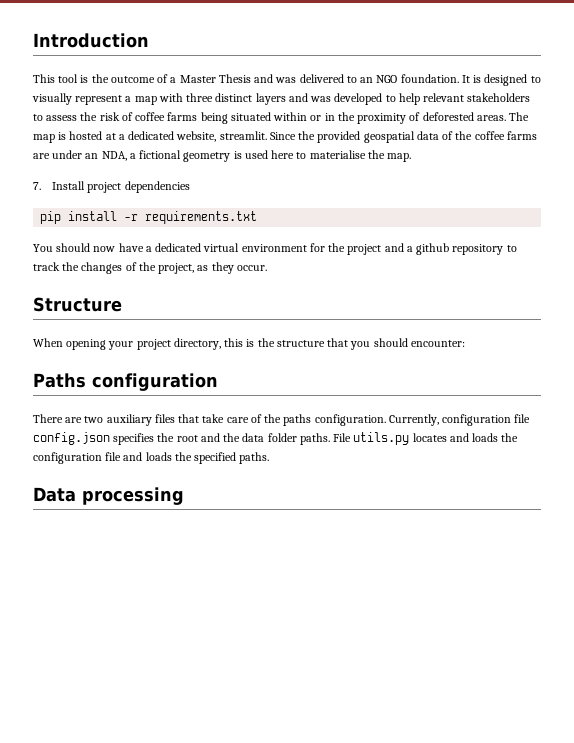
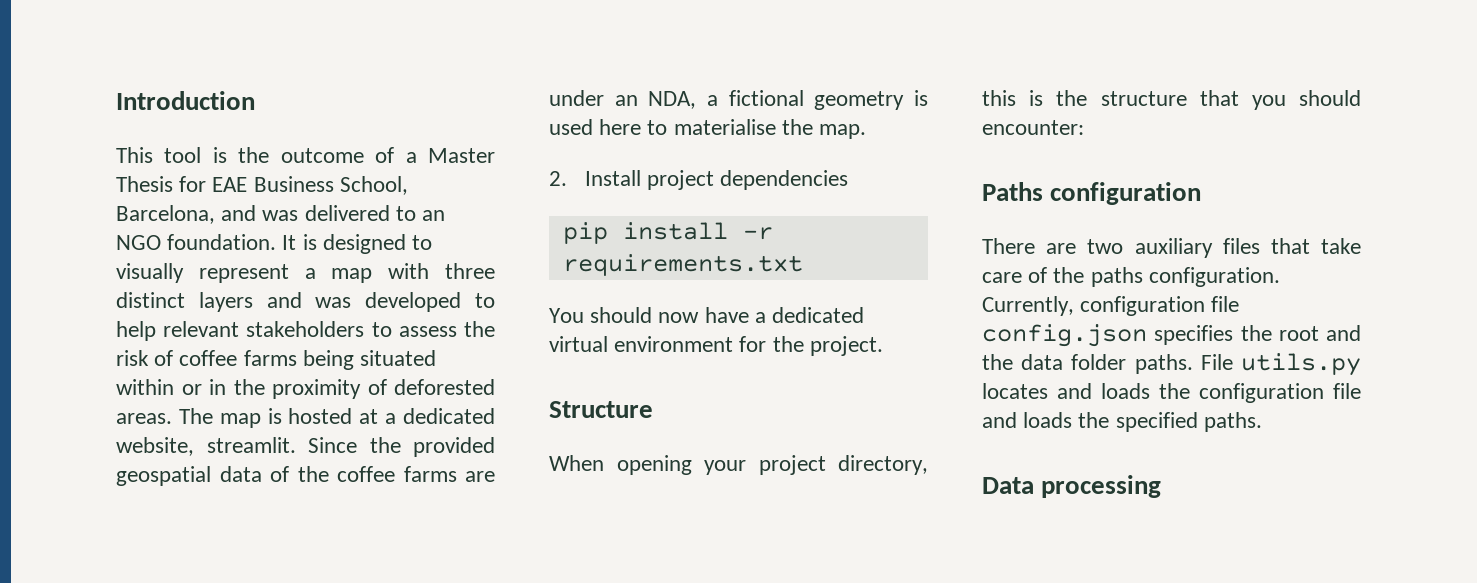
- This tool is the outcome of a Master Thesis and was delivered to an NGO foundation.
+ This tool is the outcome of a Master Thesis for EAE Business School, Barcelona, and was delivered to an NGO foundation.
- 7. Install project dependencies
+ 2. Install project dependencies
- You should now have a dedicated virtual environment for the project and a github repository to track the changes of the project, as they occur.
+ You should now have a dedicated virtual environment for the project.

